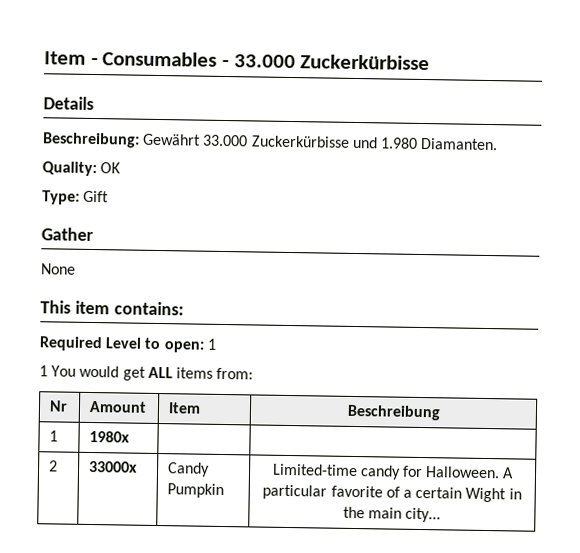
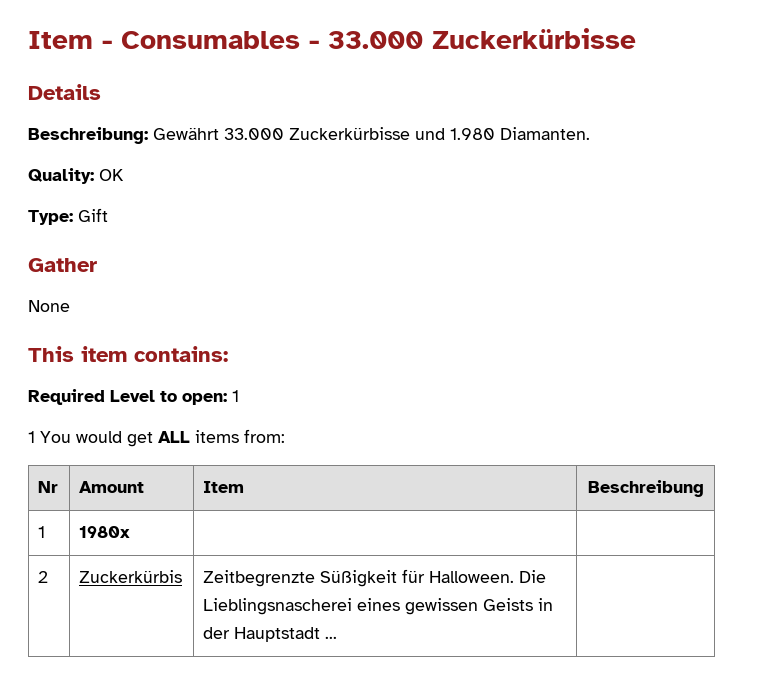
- 2 | 33000x | Candy Pumpkin | Limited-time candy for Halloween. A particular favorite of a certain Wight in the main city...
+ 2 | Zuckerkürbis | Zeitbegrenzte Süßigkeit für Halloween. Die Lieblingsnascherei eines gewissen Geists in der Hauptstadt ... |

